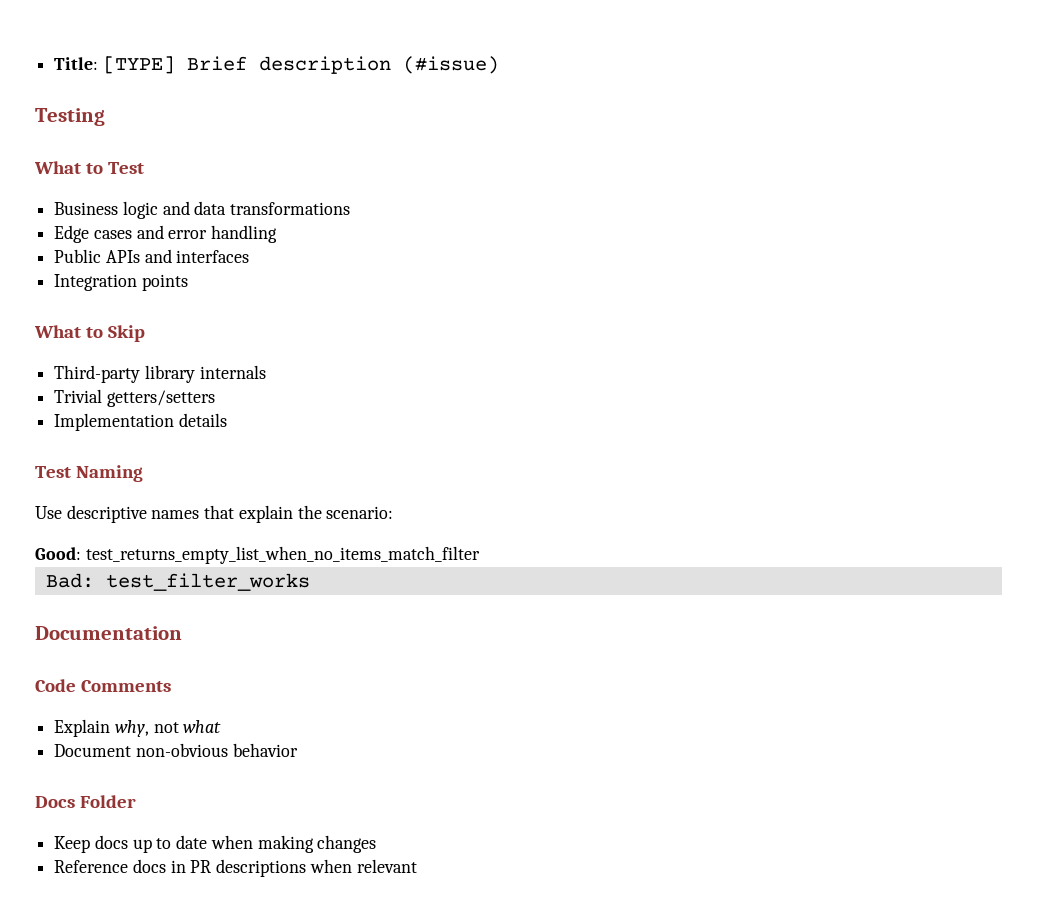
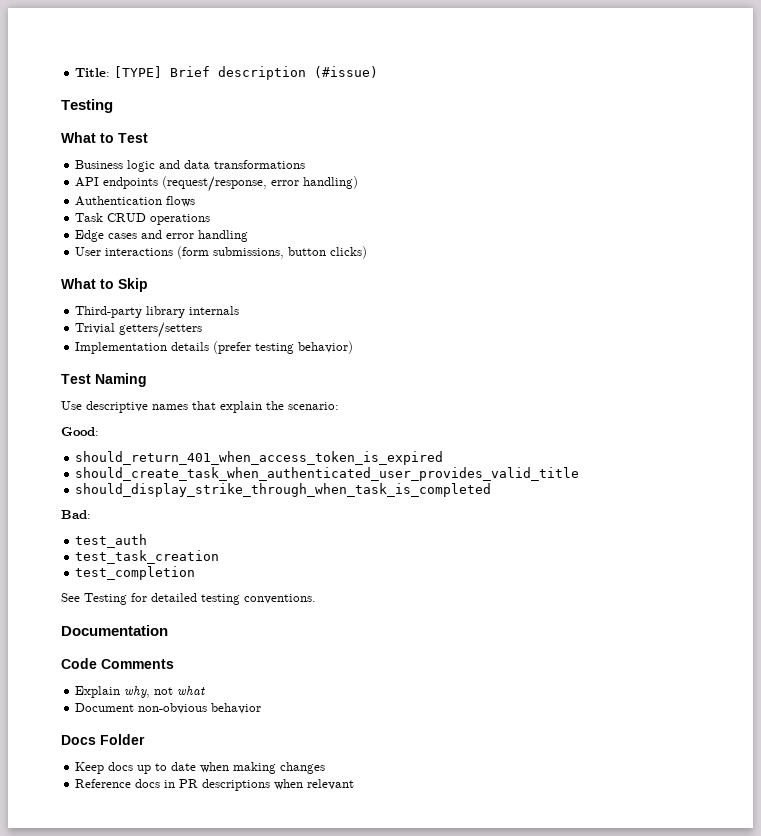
+ API endpoints (request/response, error handling)
+ Authentication flows
+ Task CRUD operations
- Public APIs and interfaces
- Integration points
+ User interactions (form submissions, button clicks)
- Implementation details
+ Implementation details (prefer testing behavior)
- Good: test_returns_empty_list_when_no_items_match_filter
- Bad: test_filter_works
+ Good:
+ should_return_401_when_access_token_is_expired
+ should_create_task_when_authenticated_user_provides_valid_title
+ should_display_strike_through_when_task_is_completed
+ Bad:
+ test_auth
+ test_task_creation
+ test_completion
+ See Testing for detailed testing conventions.

